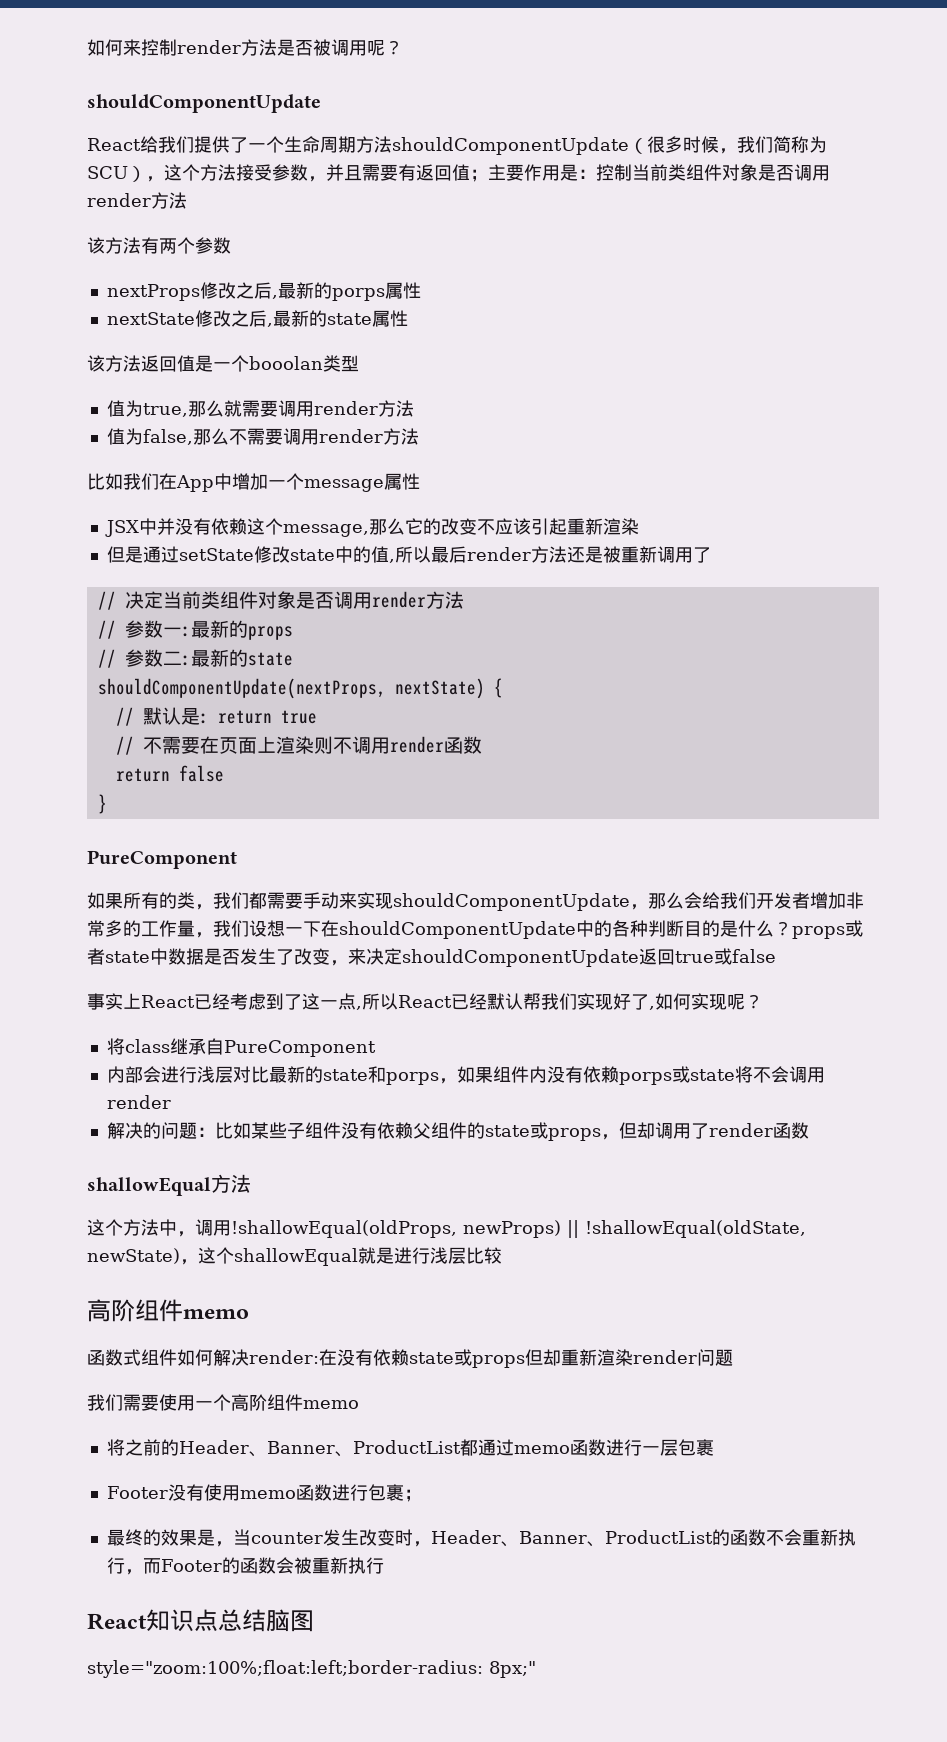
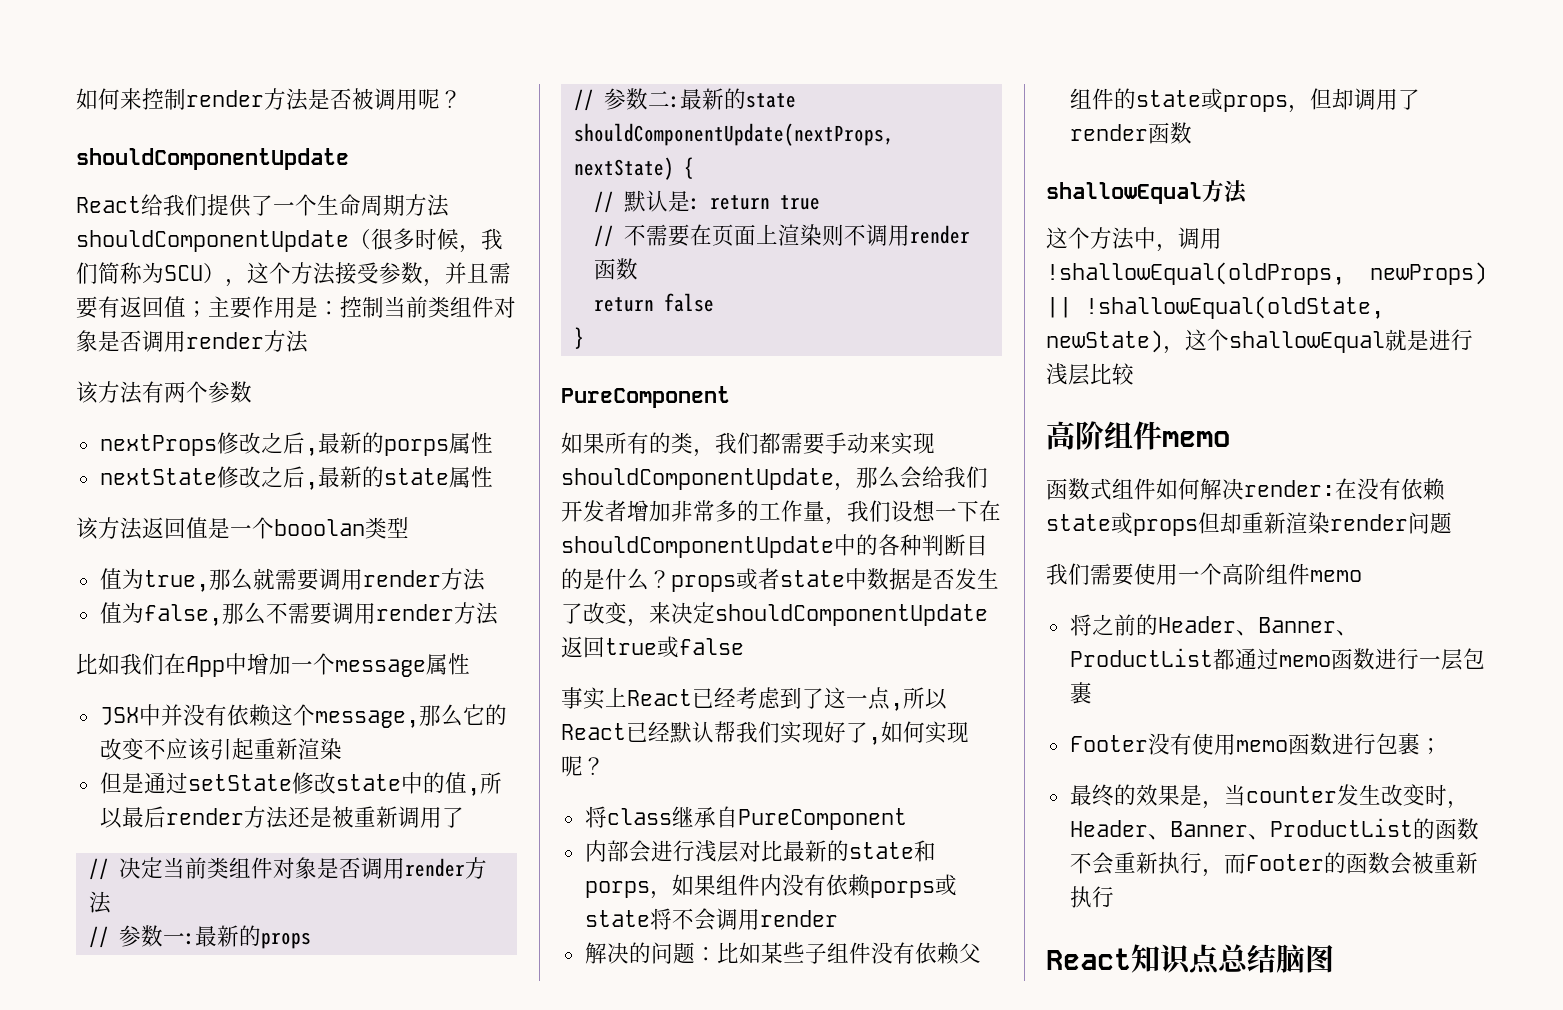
- style="zoom:100%;float:left;border-radius: 8px;"

